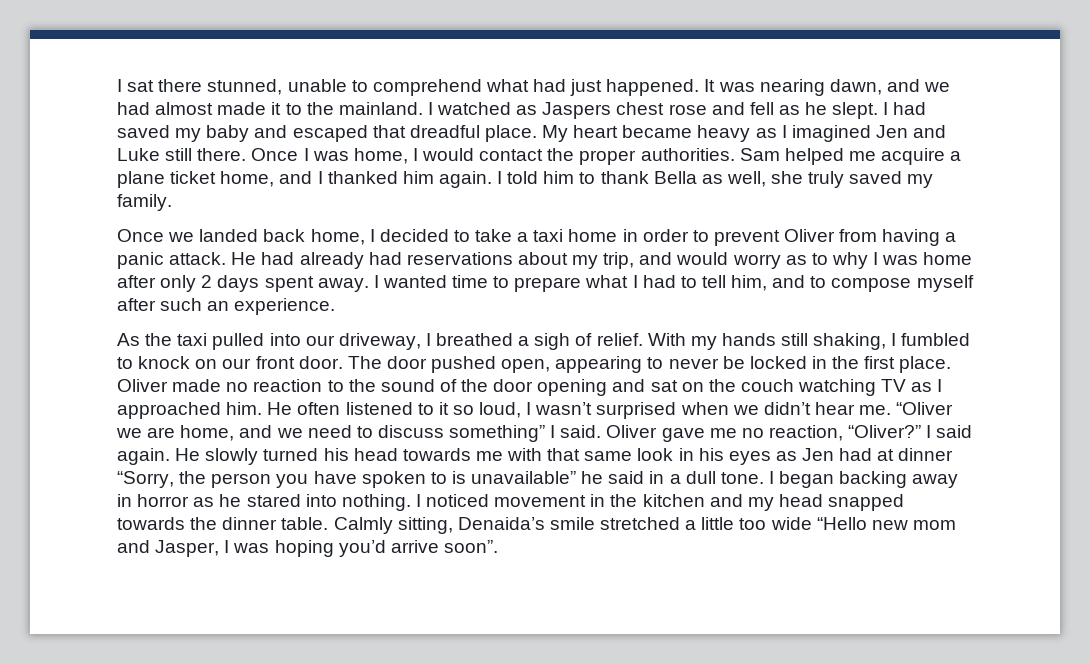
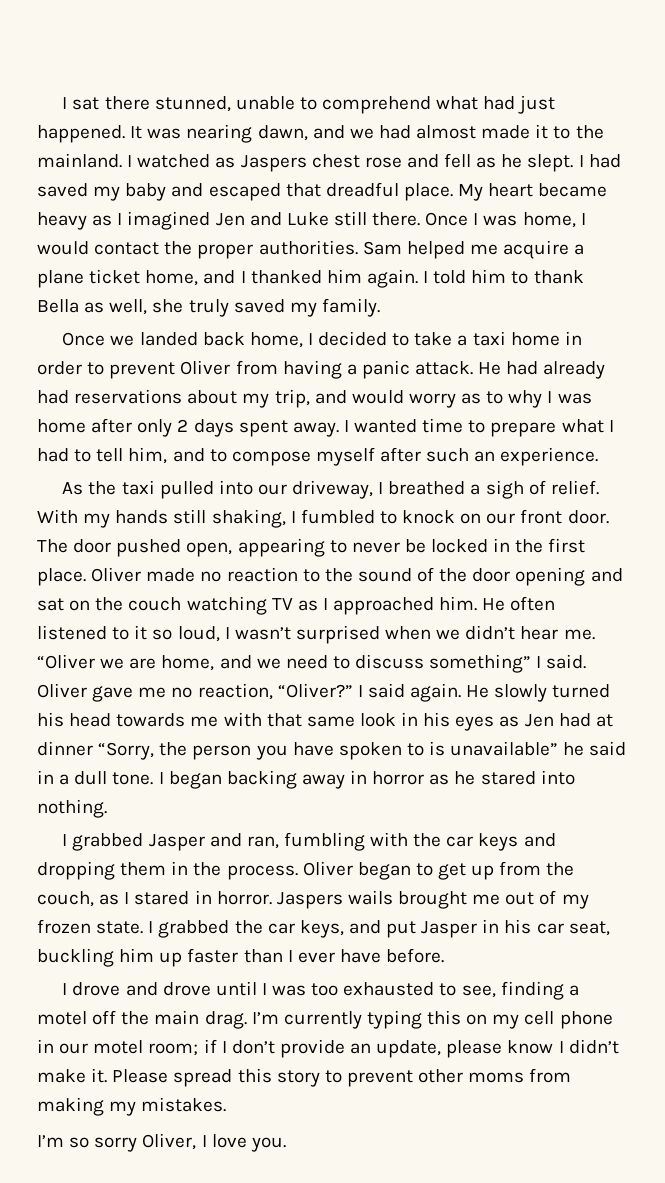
- I began backing away in horror as he stared into nothing. I noticed movement in the kitchen and my head snapped towards the dinner table. Calmly sitting, Denaida’s smile stretched a little too wide “Hello new mom and Jasper, I was hoping you’d arrive soon”.
+ I began backing away in horror as he stared into nothing.
+ I grabbed Jasper and ran, fumbling with the car keys and dropping them in the process. Oliver began to get up from the couch, as I stared in horror. Jaspers wails brought me out of my frozen state. I grabbed the car keys, and put Jasper in his car seat, buckling him up faster than I ever have before.
+ I drove and drove until I was too exhausted to see, finding a motel off the main drag. I’m currently typing this on my cell phone in our motel room; if I don’t provide an update, please know I didn’t make it. Please spread this story to prevent other moms from making my mistakes.
+ I’m so sorry Oliver, I love you.

